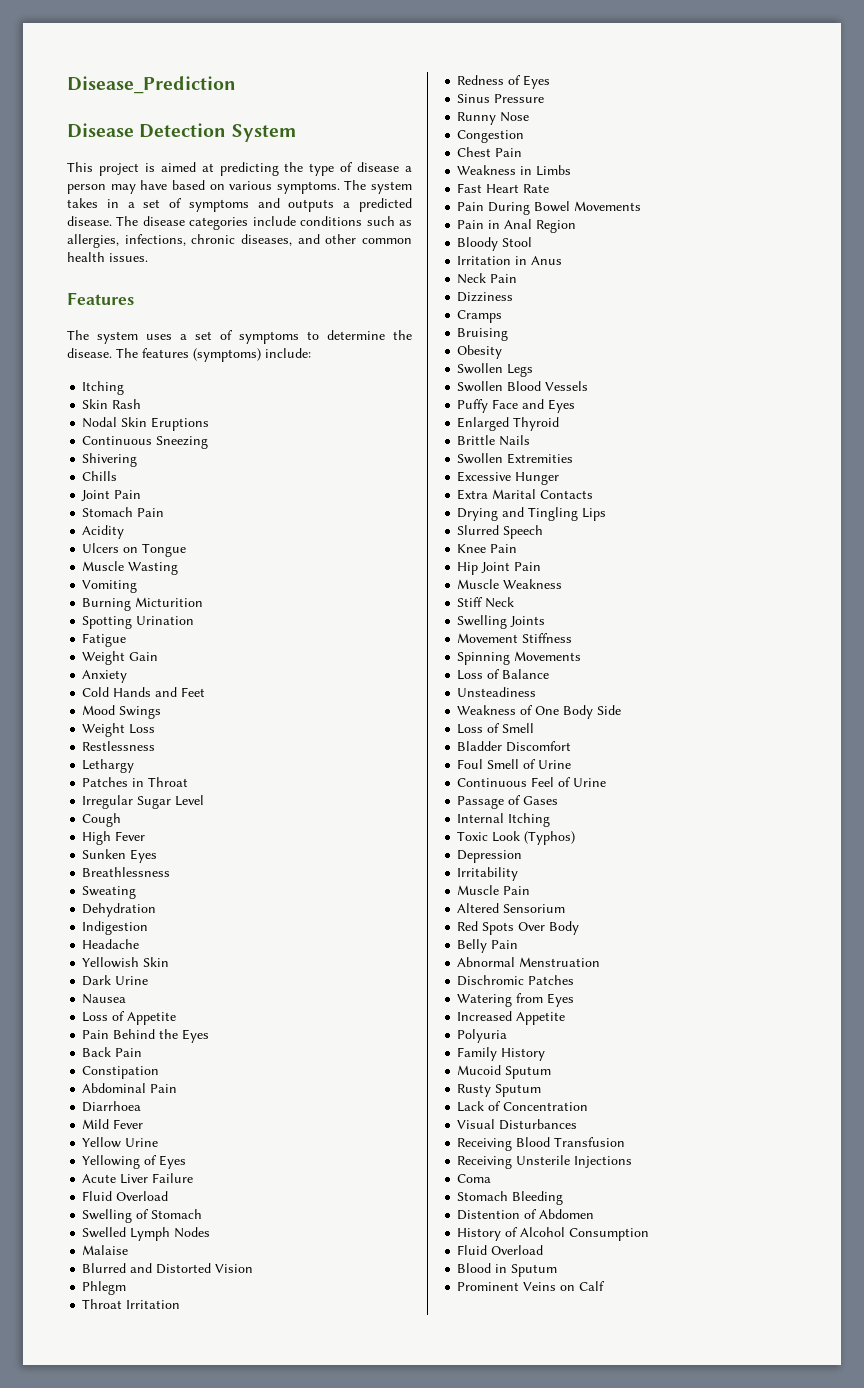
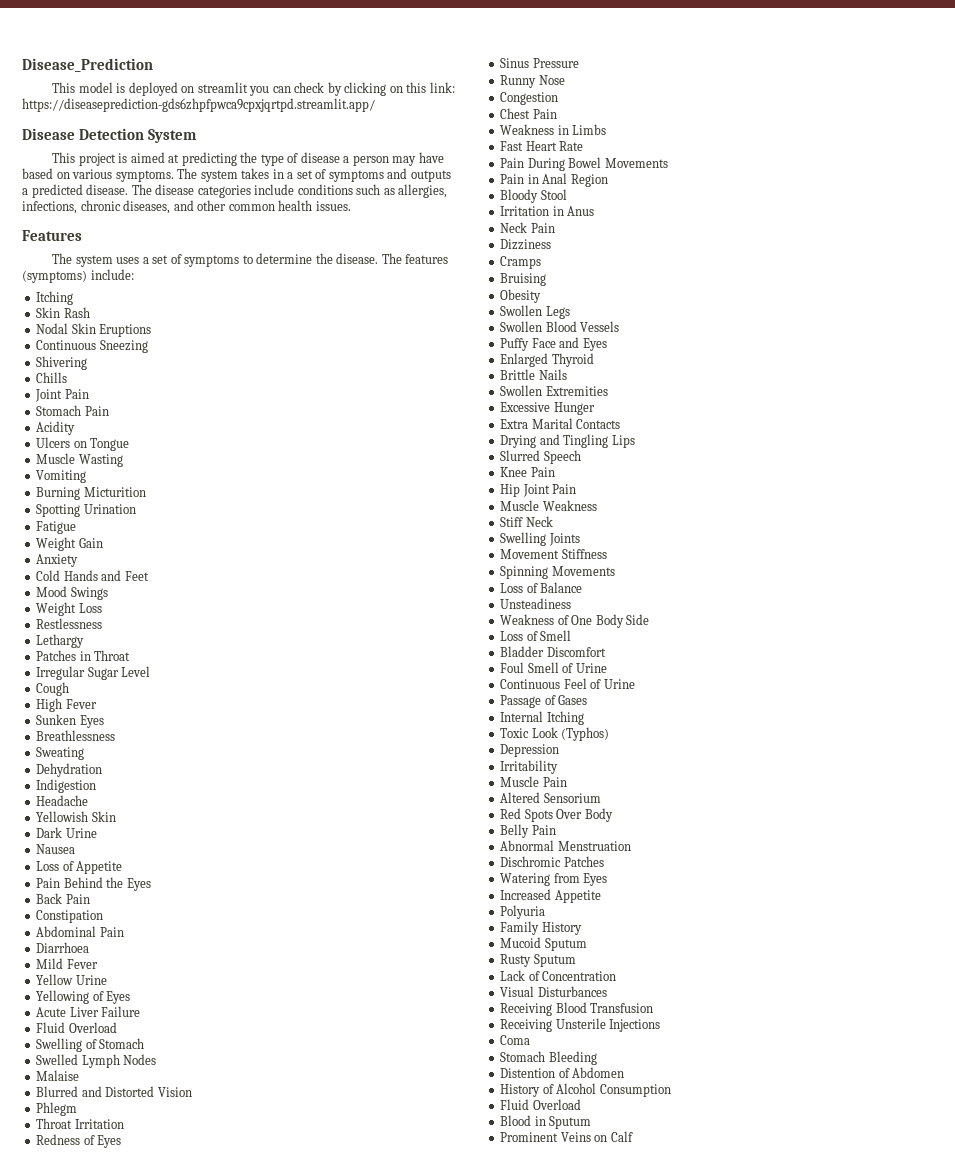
+ This model is deployed on streamlit you can check by clicking on this link: https://diseaseprediction-gds6zhpfpwca9cpxjqrtpd.streamlit.app/

